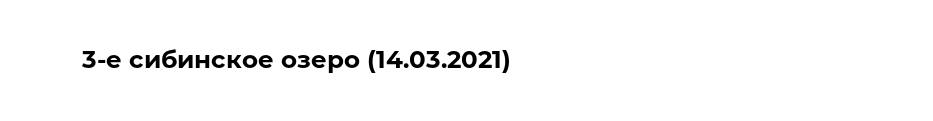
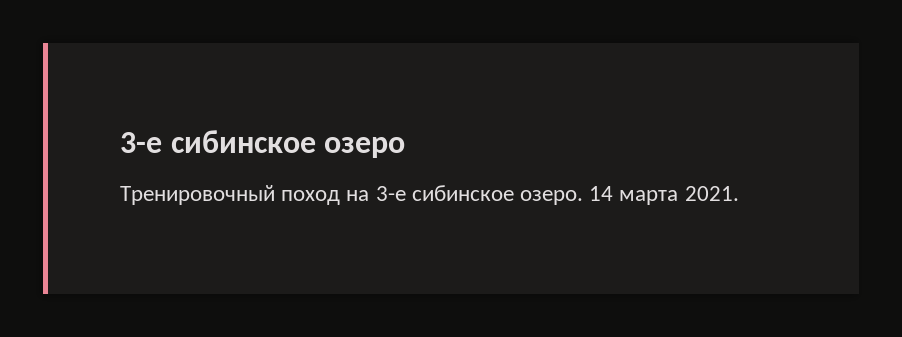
- 3-е сибинское озеро (14.03.2021)
+ 3-е сибинское озеро
+ Тренировочный поход на 3-е сибинское озеро. 14 марта 2021.

